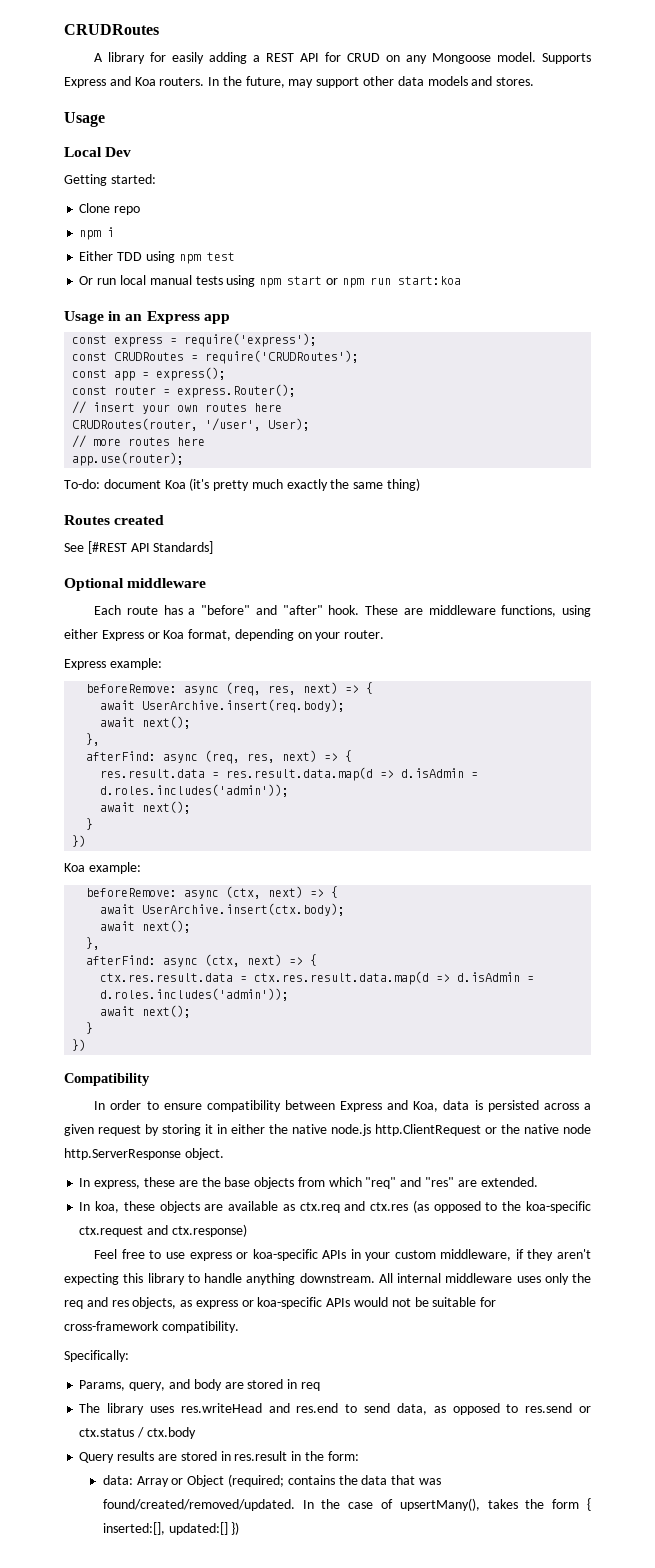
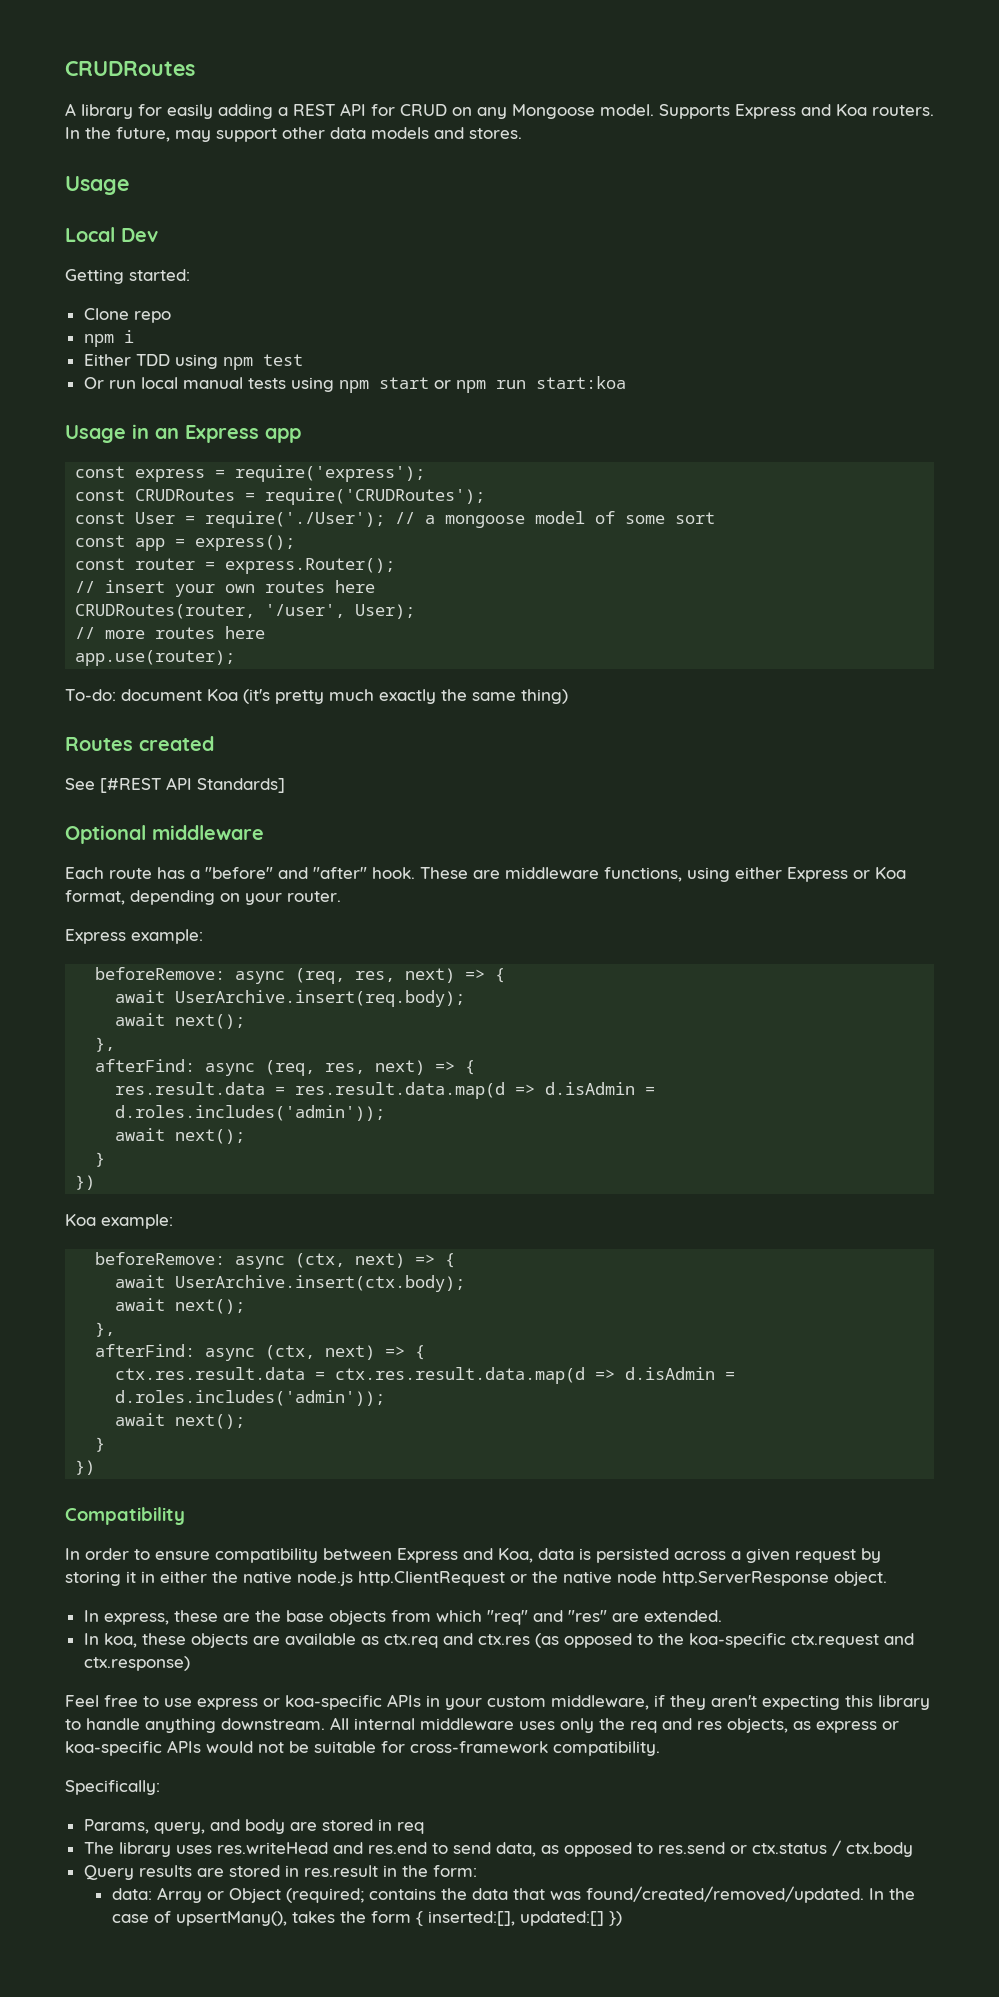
+ const User = require('./User'); // a mongoose model of some sort

